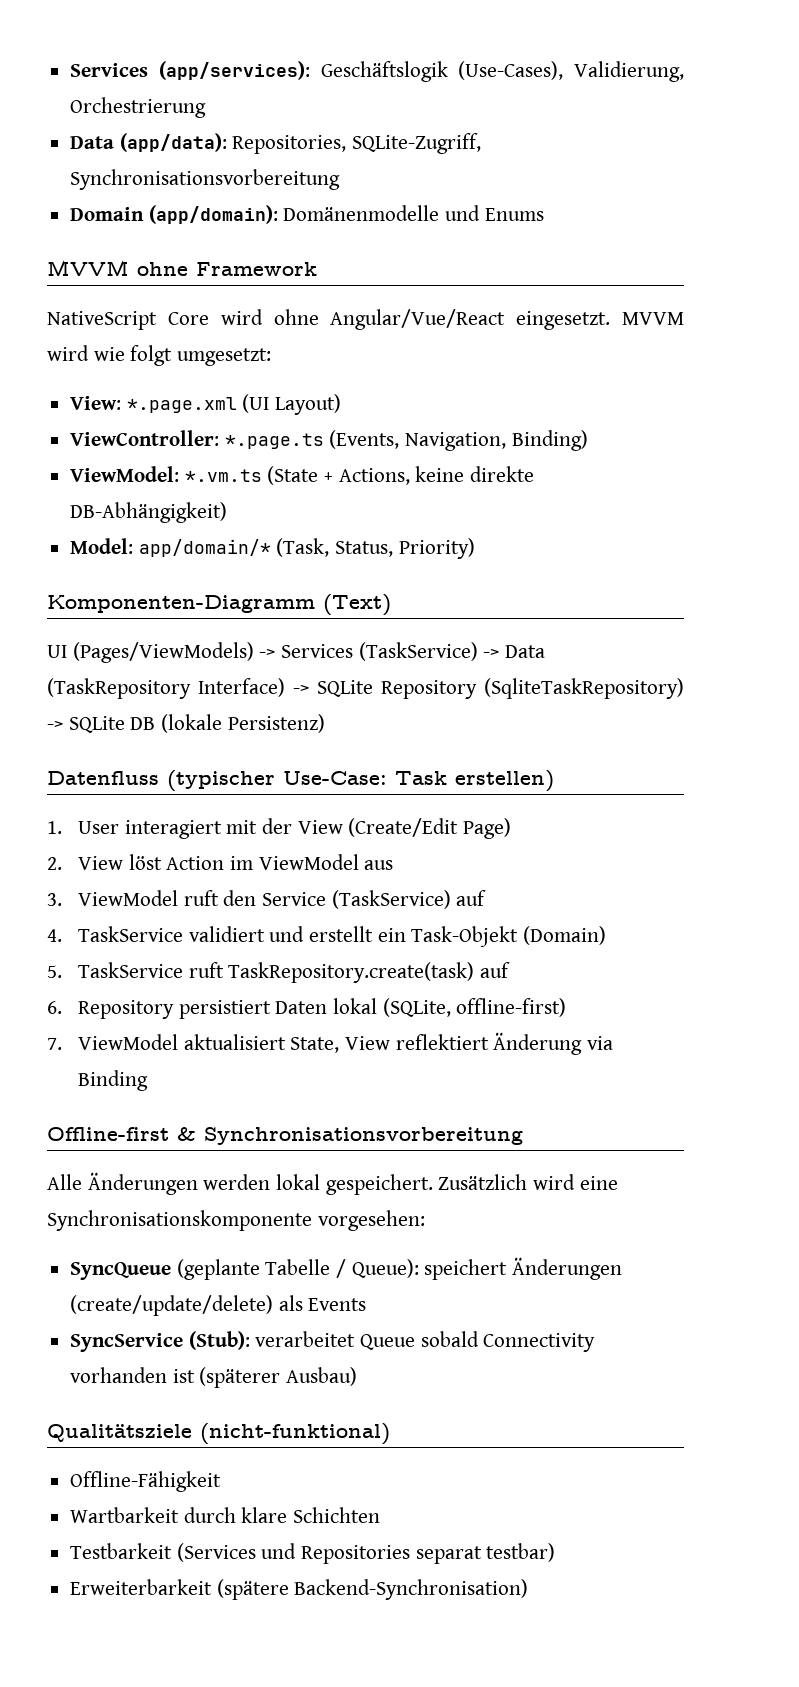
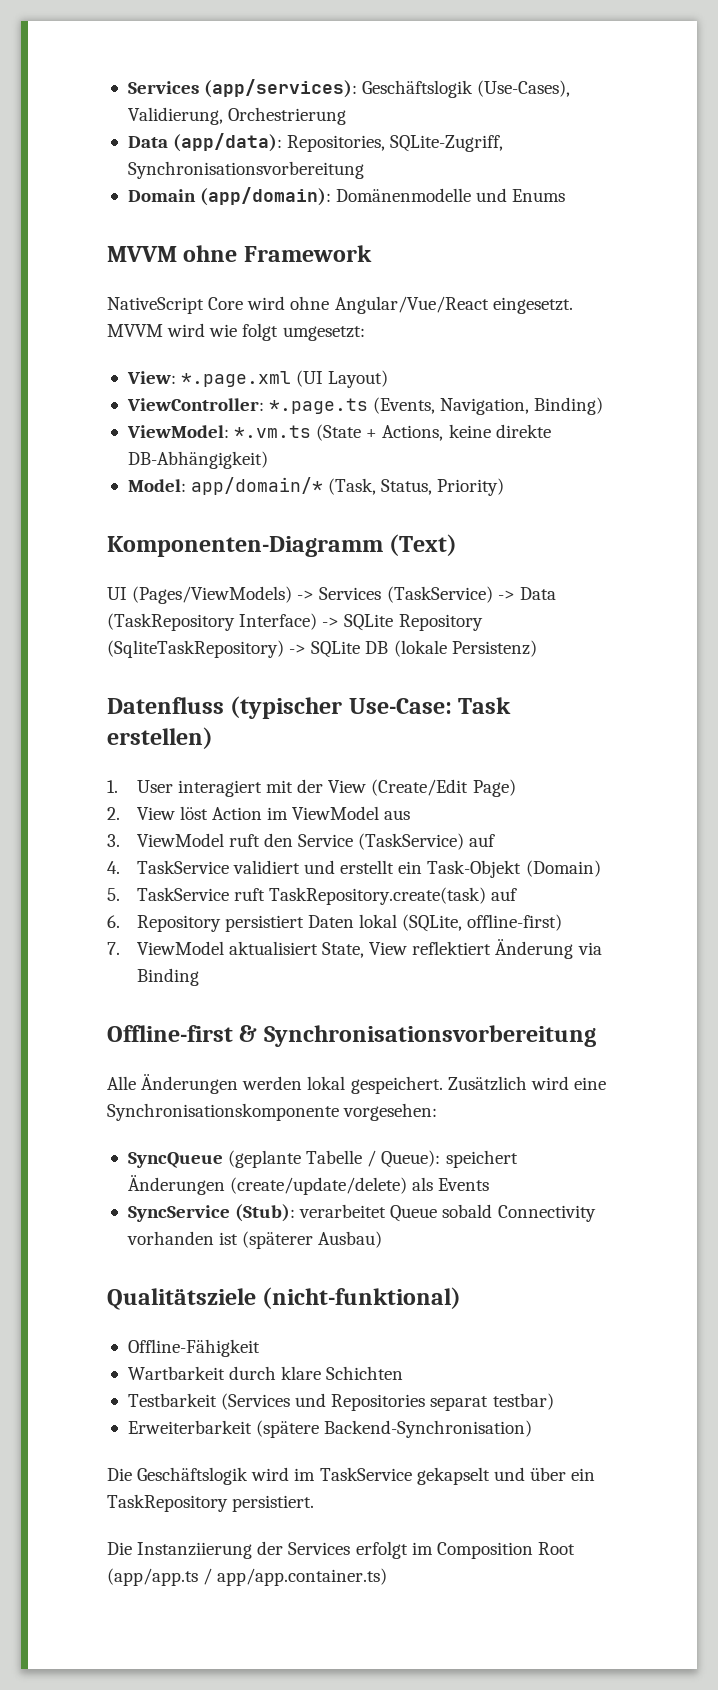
+ Die Geschäftslogik wird im TaskService gekapselt und über ein TaskRepository persistiert.
+ Die Instanziierung der Services erfolgt im Composition Root (app/app.ts / app/app.container.ts)

